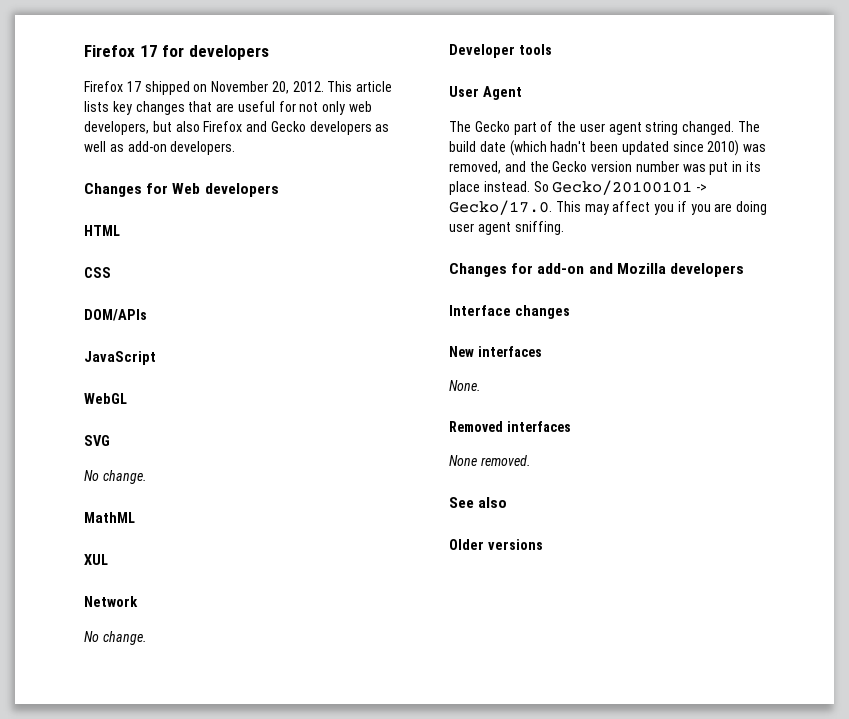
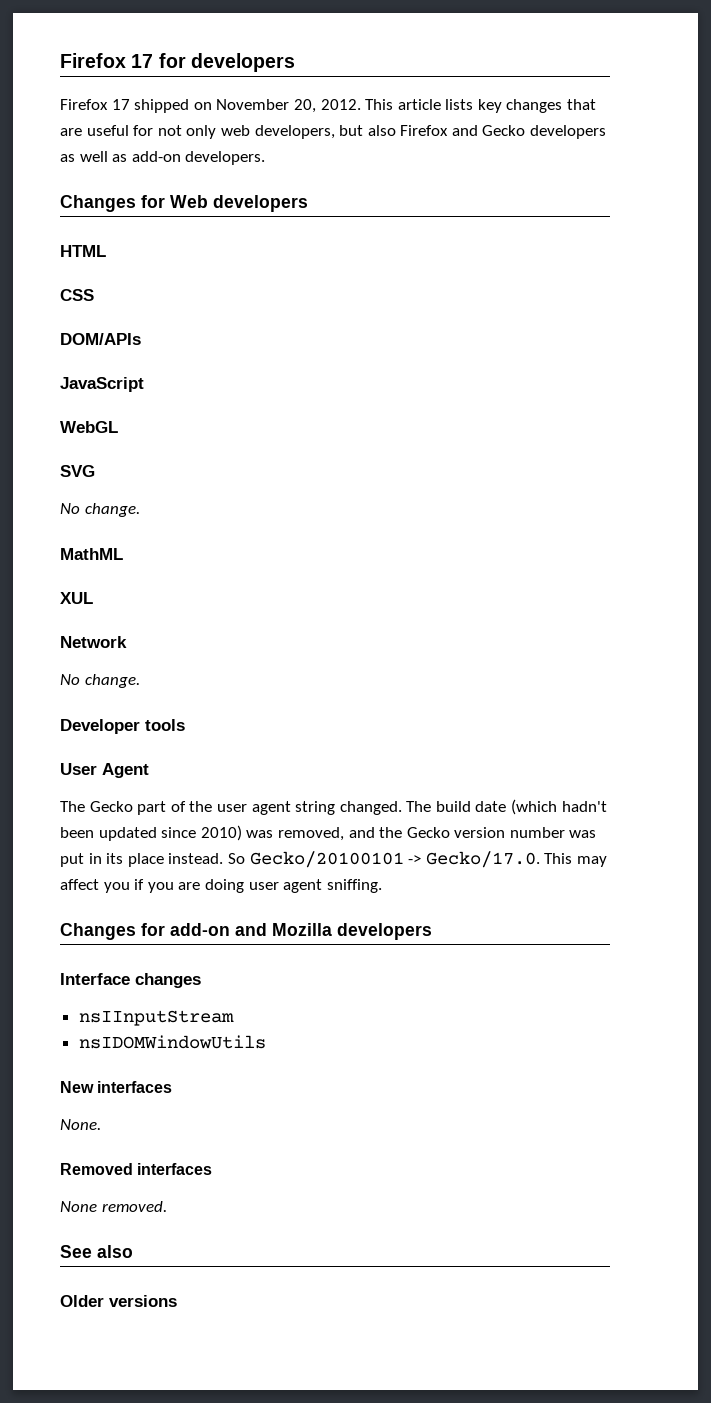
+ nsIInputStream
+ nsIDOMWindowUtils

